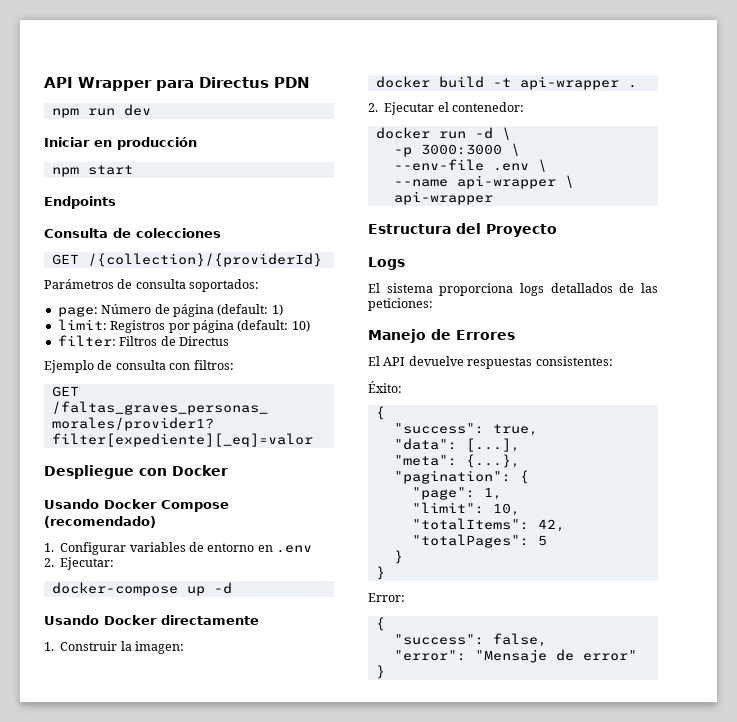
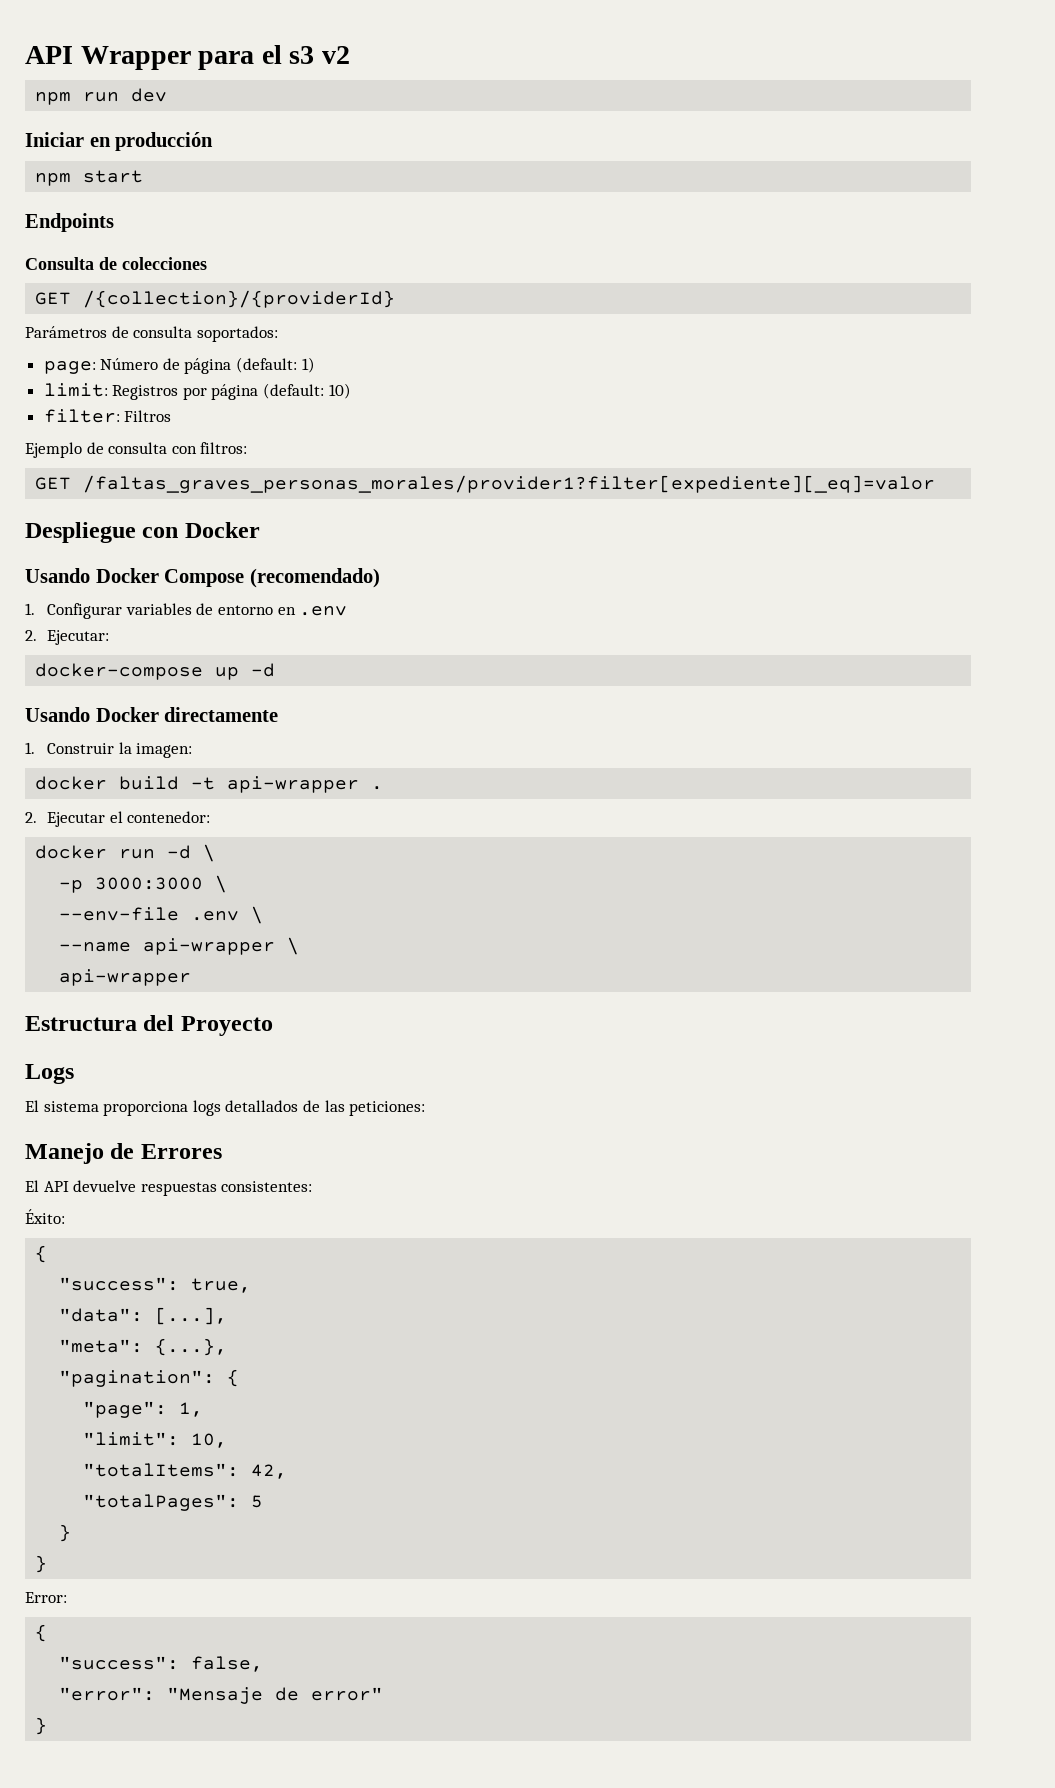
- API Wrapper para Directus PDN
+ API Wrapper para el s3 v2
- filter: Filtros de Directus
+ filter: Filtros

